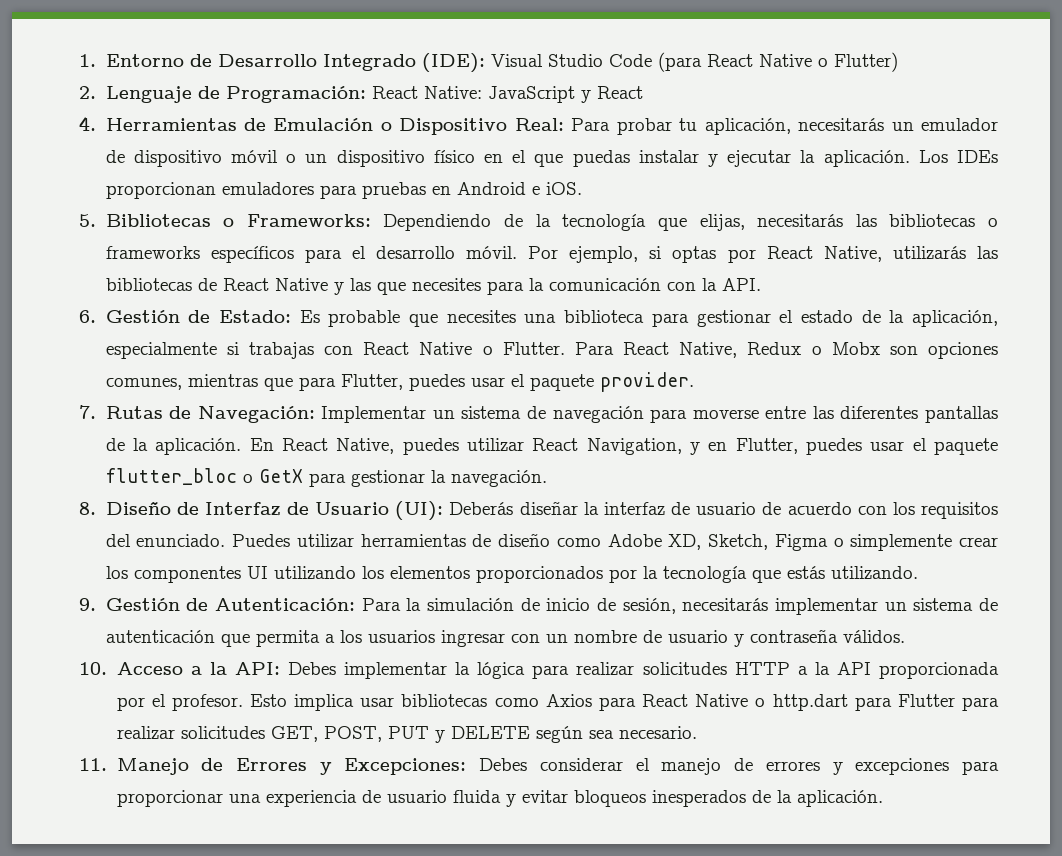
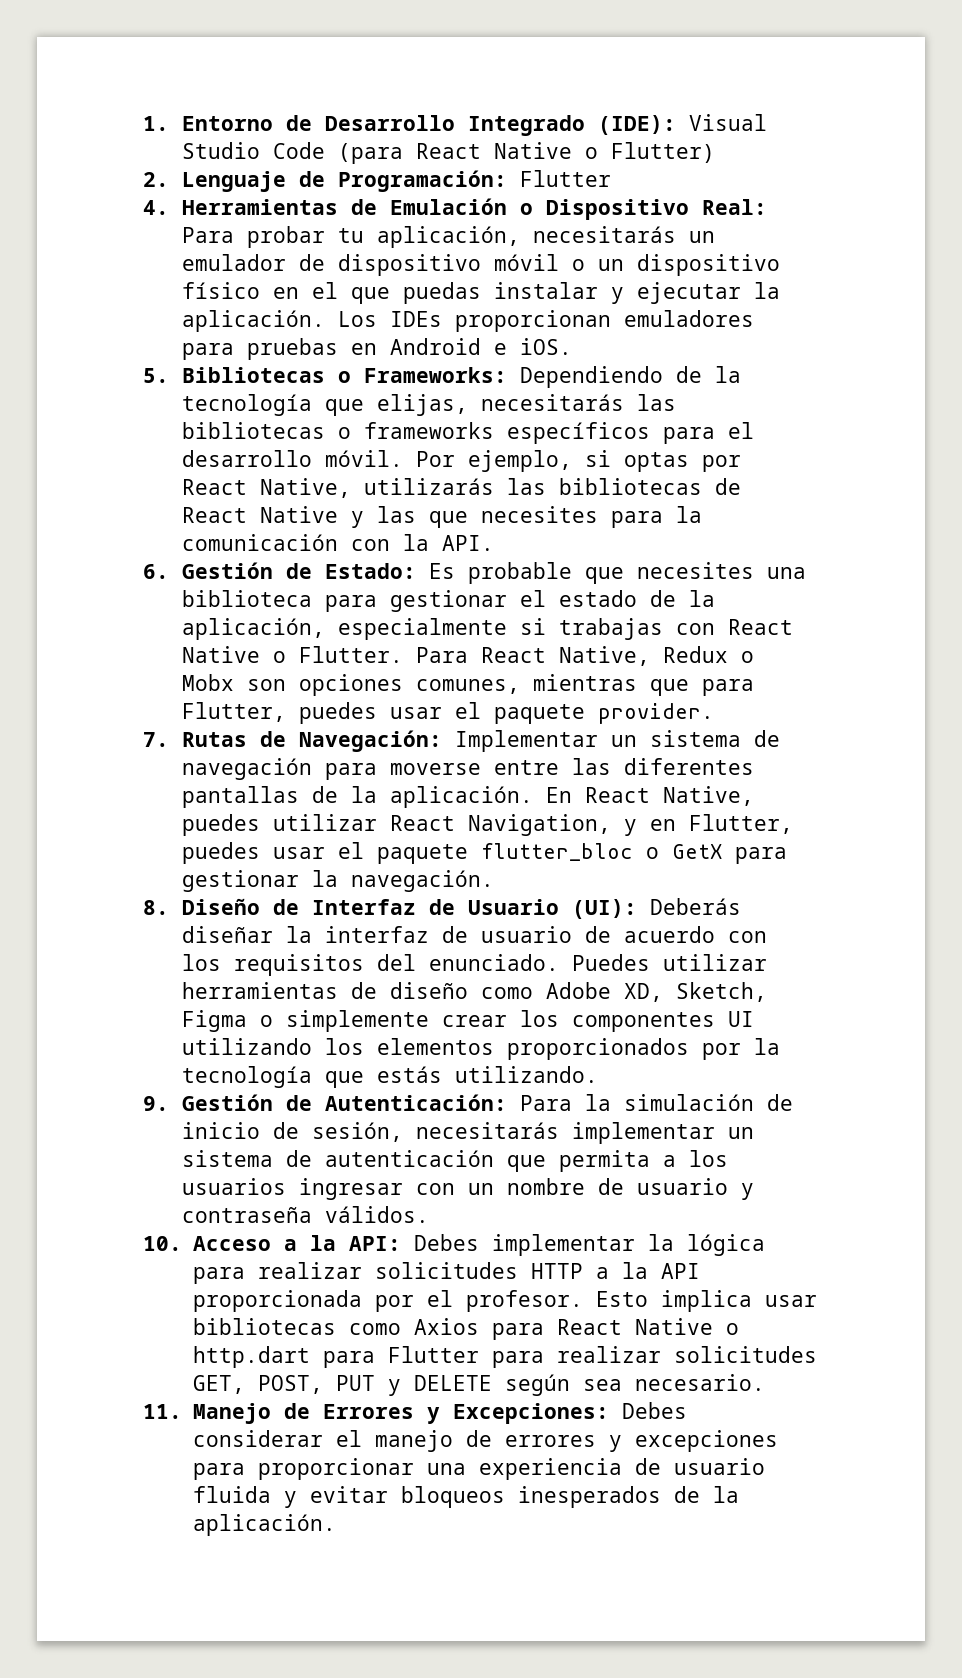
- 2. Lenguaje de Programación: React Native: JavaScript y React
+ 2. Lenguaje de Programación: Flutter

